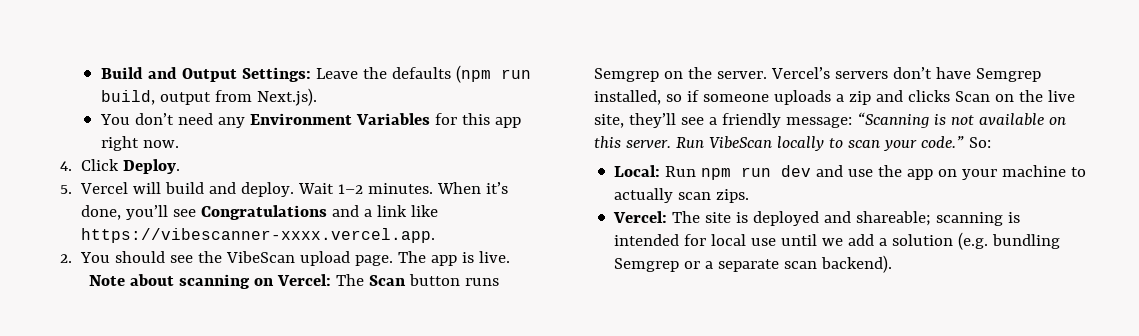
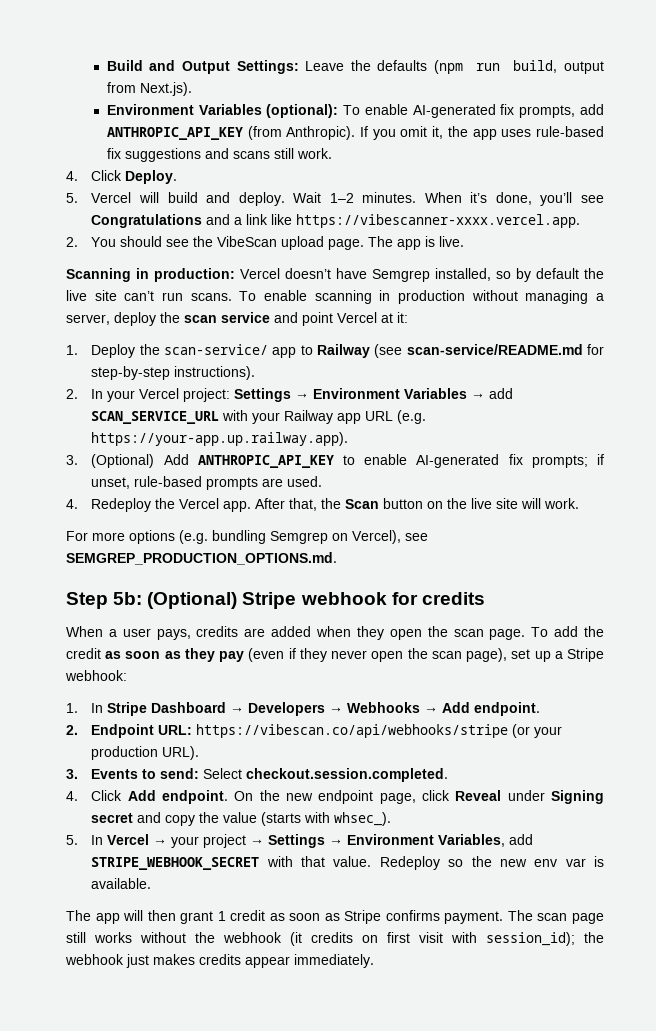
- You don’t need any Environment Variables for this app right now.
+ Environment Variables (optional): To enable AI-generated fix prompts, add ANTHROPIC_API_KEY (from Anthropic). If you omit it, the app uses rule-based fix suggestions and scans still work.
- Note about scanning on Vercel: The Scan button runs Semgrep on the server. Vercel’s servers don’t have Semgrep installed, so if someone uploads a zip and clicks Scan on the live site, they’ll see a friendly message: “Scanning is not available on this server. Run VibeScan locally to scan your code.” So:
- Local: Run npm run dev and use the app on your machine to actually scan zips.
- Vercel: The site is deployed and shareable; scanning is intended for local use until we add a solution (e.g. bundling Semgrep or a separate scan backend).
+ Scanning in production: Vercel doesn’t have Semgrep installed, so by default the live site can’t run scans. To enable scanning in production without managing a server, deploy the scan service and point Vercel at it:
+ 1. Deploy the scan-service/ app to Railway (see scan-service/README.md for step-by-step instructions).
+ 2. In your Vercel project: Settings → Environment Variables → add SCAN_SERVICE_URL with your Railway app URL (e.g. https://your-app.up.railway.app).
+ 3. (Optional) Add ANTHROPIC_API_KEY to enable AI-generated fix prompts; if unset, rule-based prompts are used.
+ 4. Redeploy the Vercel app. After that, the Scan button on the live site will work.
+ For more options (e.g. bundling Semgrep on Vercel), see SEMGREP_PRODUCTION_OPTIONS.md.
+ Step 5b: (Optional) Stripe webhook for credits
+ When a user pays, credits are added when they open the scan page. To add the credit as soon as they pay (even if they never open the scan page), set up a Stripe webhook:
+ 1. In Stripe Dashboard → Developers → Webhooks → Add endpoint.
+ 2. Endpoint URL: https://vibescan.co/api/webhooks/stripe (or your production URL).
+ 3. Events to send: Select checkout.session.completed.
+ 4. Click Add endpoint. On the new endpoint page, click Reveal under Signing secret and copy the value (starts with whsec_).
+ 5. In Vercel → your project → Settings → Environment Variables, add STRIPE_WEBHOOK_SECRET with that value. Redeploy so the new env var is available.
+ The app will then grant 1 credit as soon as Stripe confirms payment. The scan page still works without the webhook (it credits on first visit with session_id); the webhook just makes credits appear immediately.

